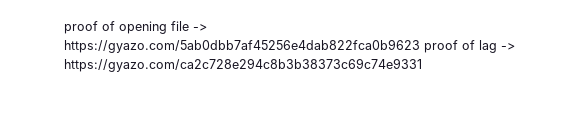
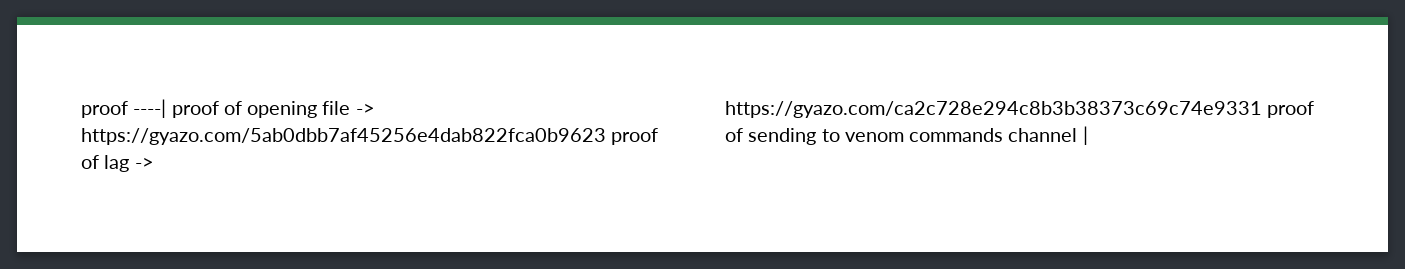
- proof of opening file -> https://gyazo.com/5ab0dbb7af45256e4dab822fca0b9623 proof of lag -> https://gyazo.com/ca2c728e294c8b3b38373c69c74e9331
+ proof ----| proof of opening file -> https://gyazo.com/5ab0dbb7af45256e4dab822fca0b9623 proof of lag -> https://gyazo.com/ca2c728e294c8b3b38373c69c74e9331 proof of sending to venom commands channel |

